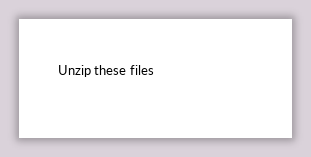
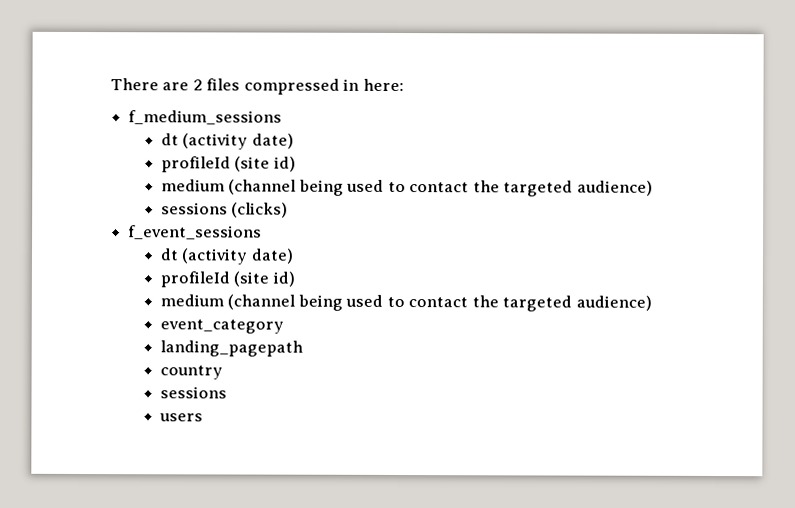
- Unzip these files
+ There are 2 files compressed in here:
+ f_medium_sessions
+ dt (activity date)
+ profileId (site id)
+ medium (channel being used to contact the targeted audience)
+ sessions (clicks)
+ f_event_sessions
+ dt (activity date)
+ profileId (site id)
+ medium (channel being used to contact the targeted audience)
+ event_category
+ landing_pagepath
+ country
+ sessions
+ users

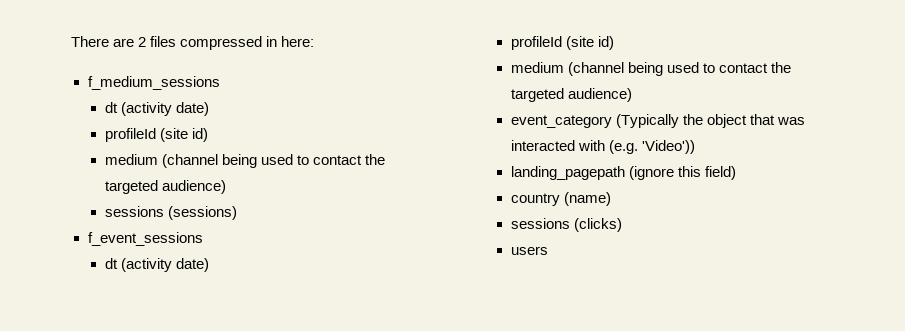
- sessions (clicks)
+ sessions (sessions)
- event_category
- landing_pagepath
+ event_category (Typically the object that was interacted with (e.g. 'Video'))
+ landing_pagepath (ignore this field)
- country
- sessions
+ country (name)
+ sessions (clicks)

